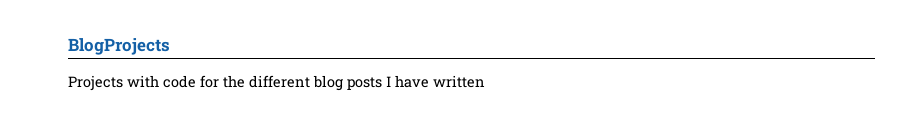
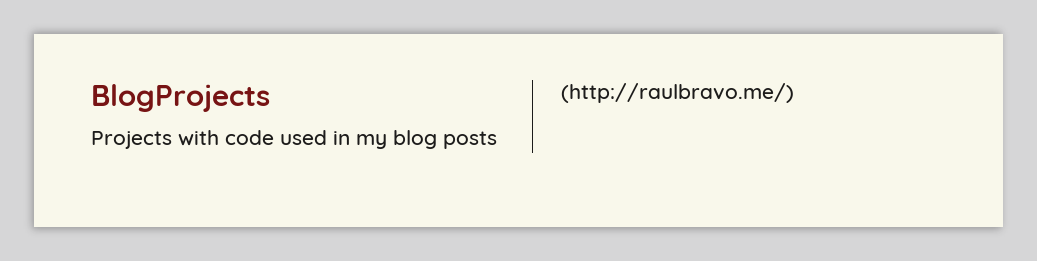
- Projects with code for the different blog posts I have written
+ Projects with code used in my blog posts (http://raulbravo.me/)

